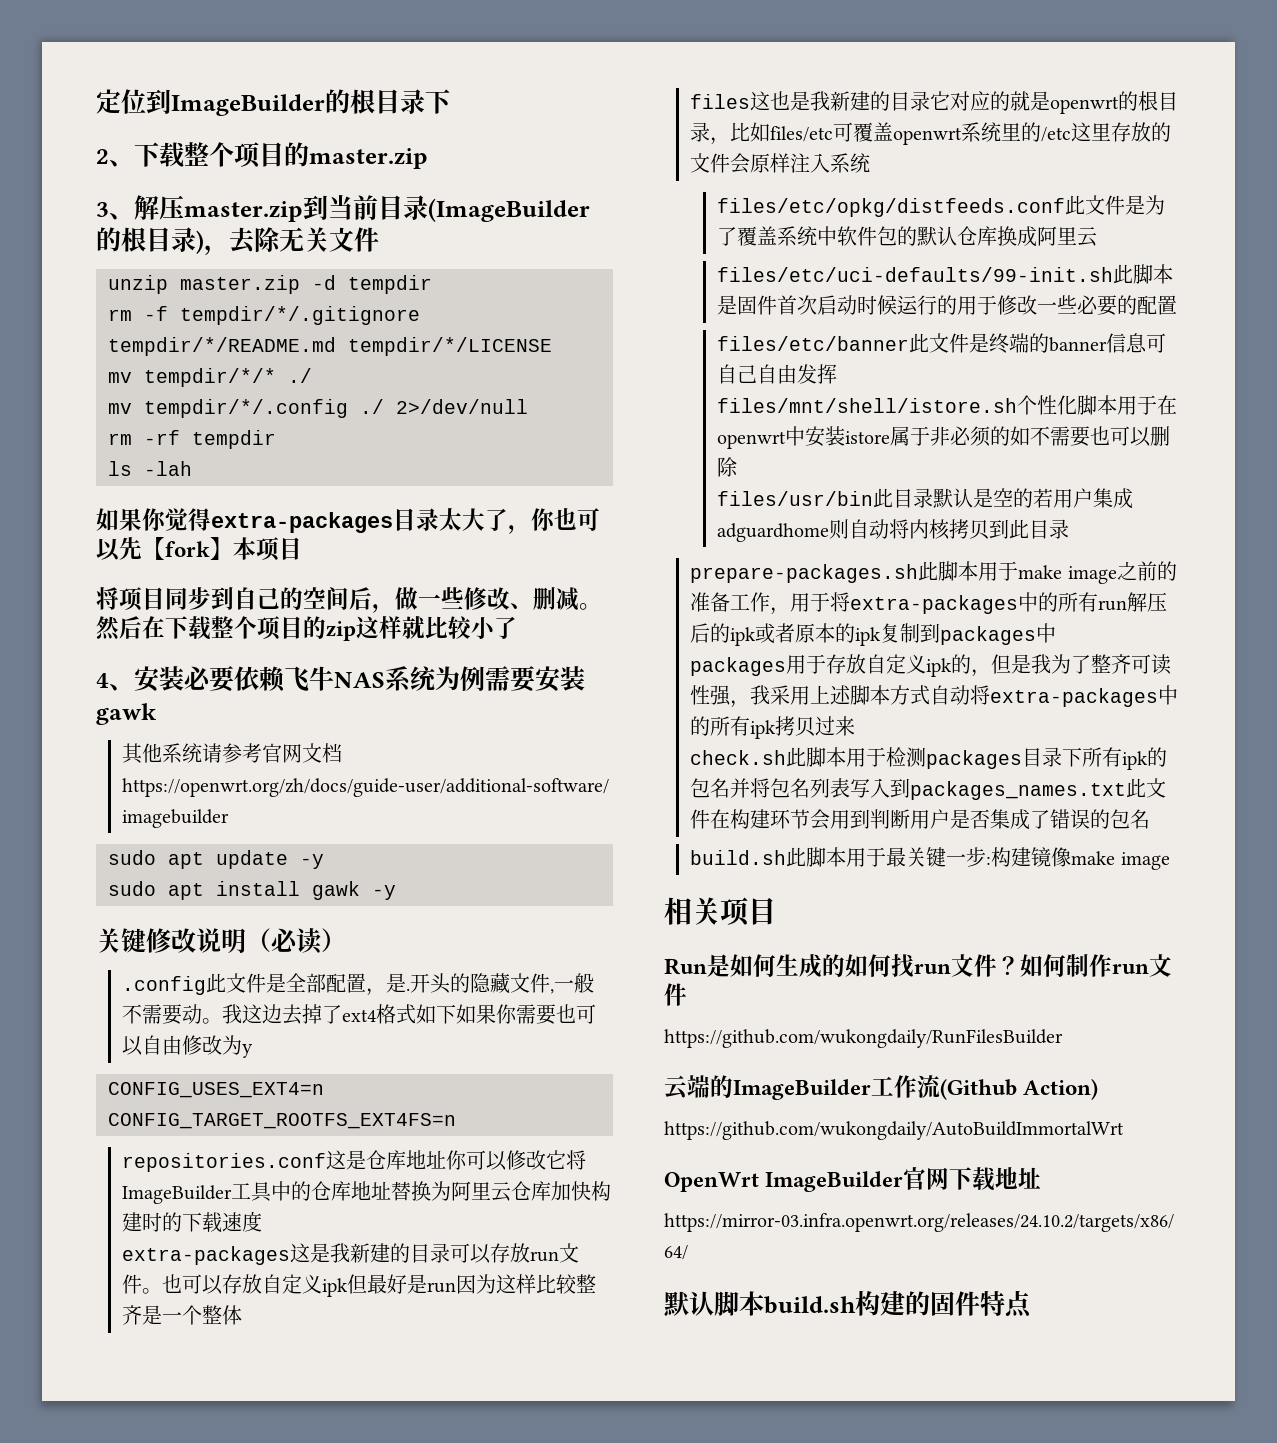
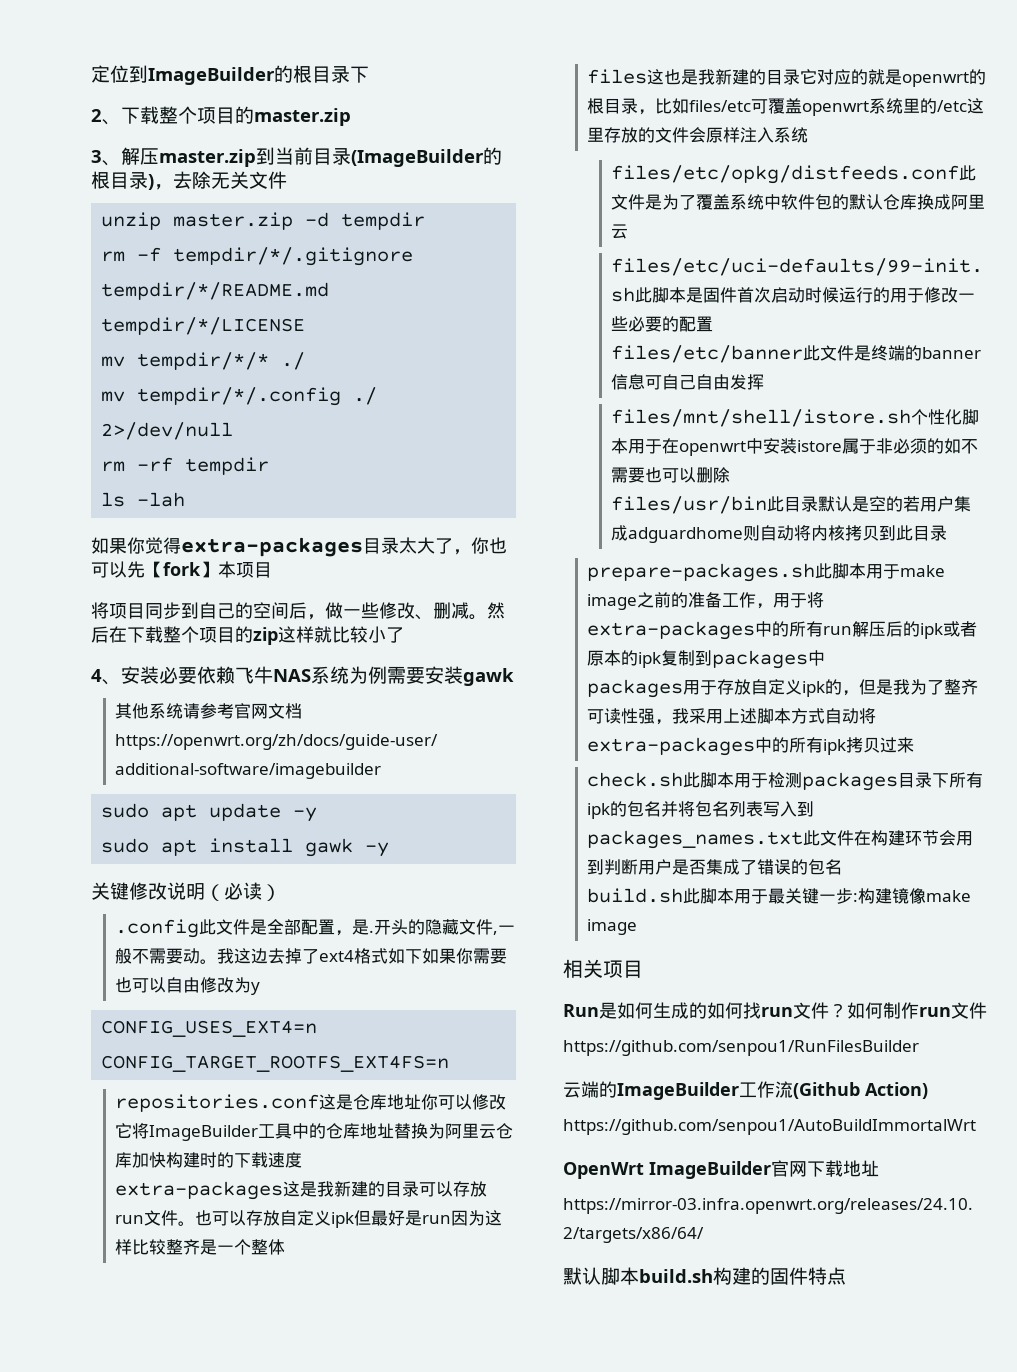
- https://github.com/wukongdaily/RunFilesBuilder
+ https://github.com/senpou1/RunFilesBuilder
- https://github.com/wukongdaily/AutoBuildImmortalWrt
+ https://github.com/senpou1/AutoBuildImmortalWrt

